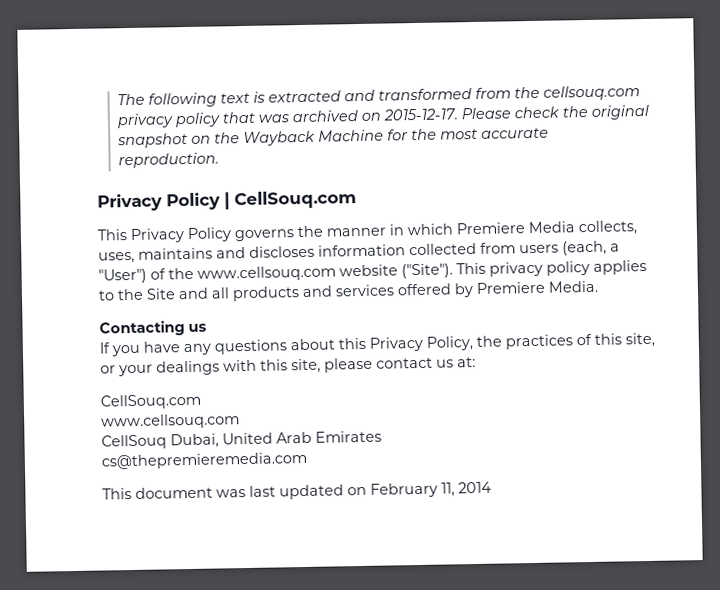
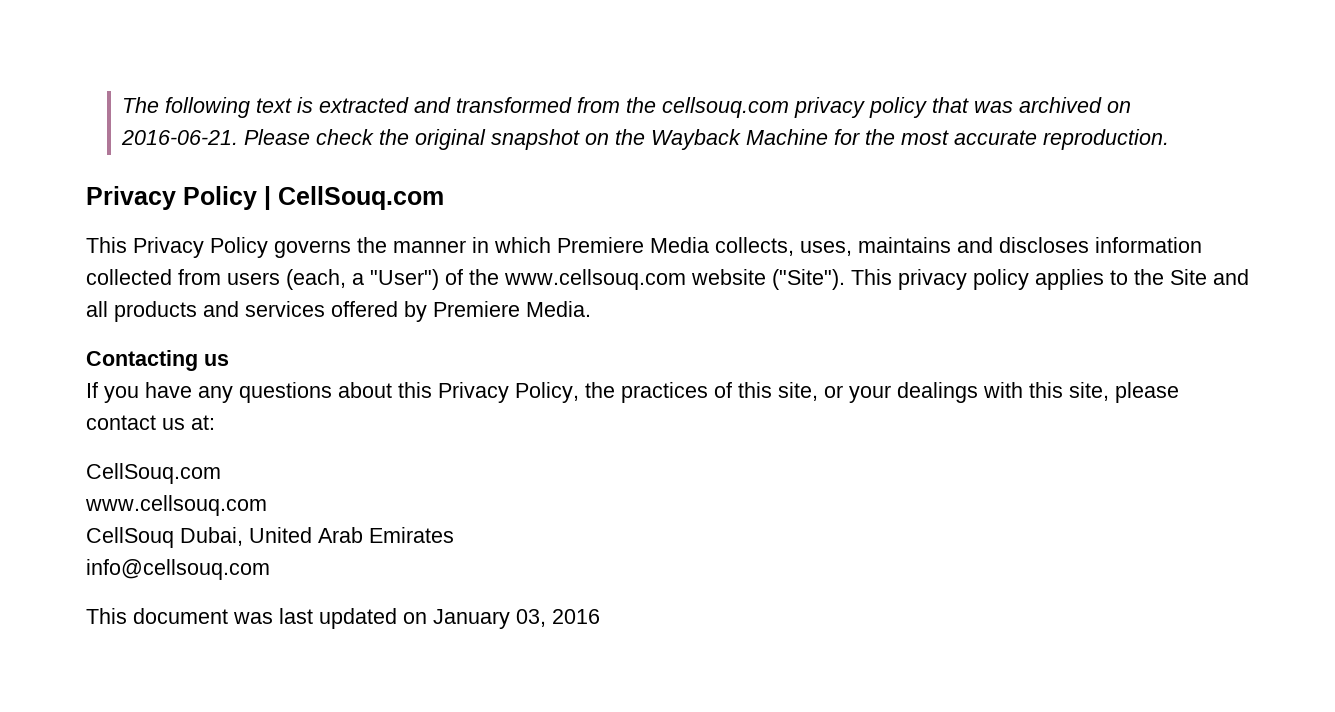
- The following text is extracted and transformed from the cellsouq.com privacy policy that was archived on 2015-12-17.
+ The following text is extracted and transformed from the cellsouq.com privacy policy that was archived on 2016-06-21.
- cs@thepremieremedia.com
+ info@cellsouq.com
- This document was last updated on February 11, 2014
+ This document was last updated on January 03, 2016

